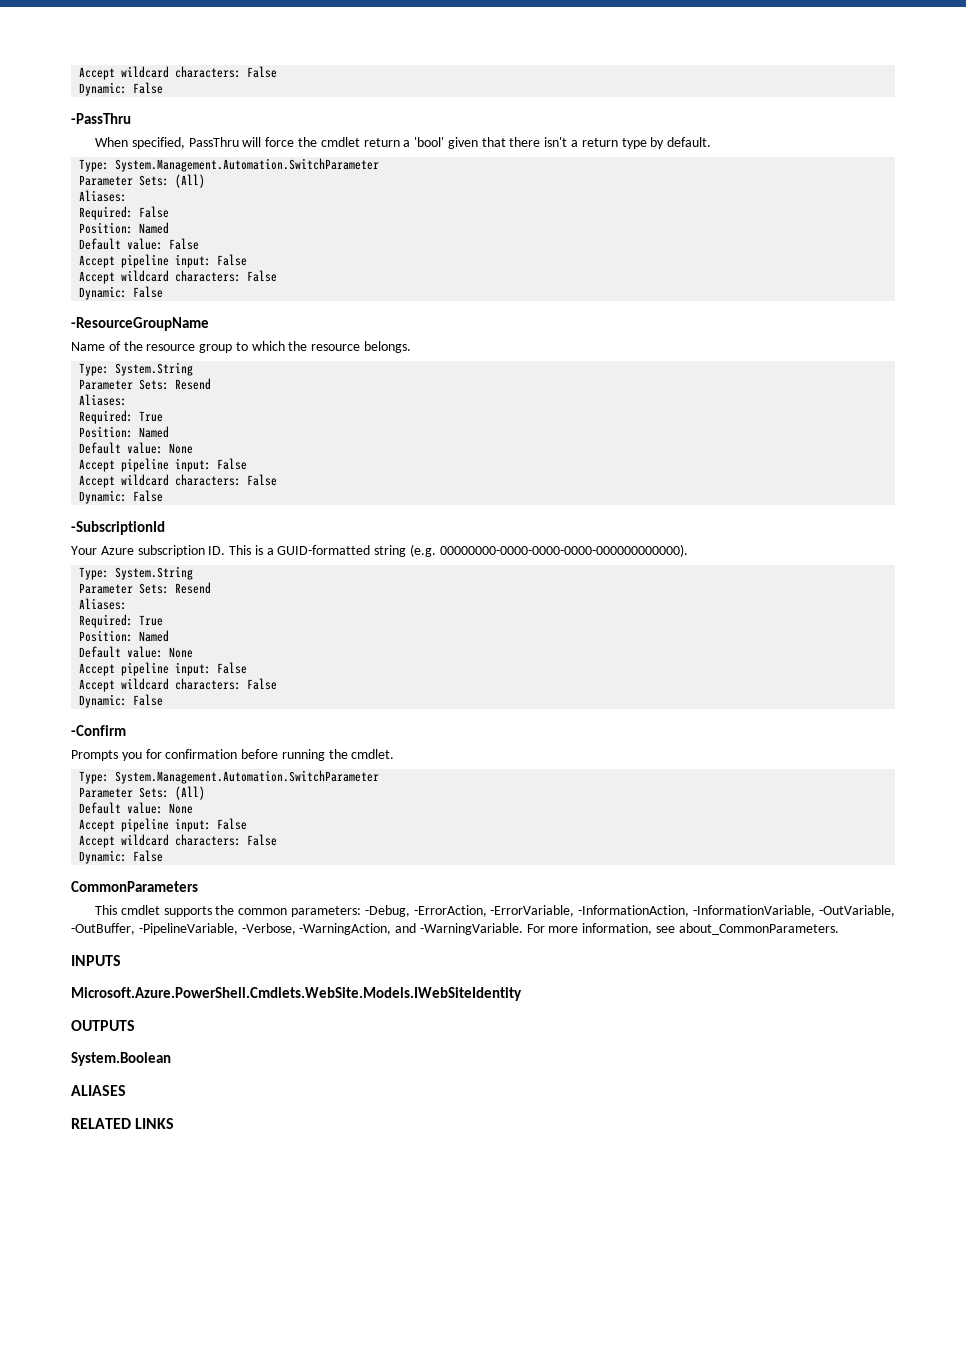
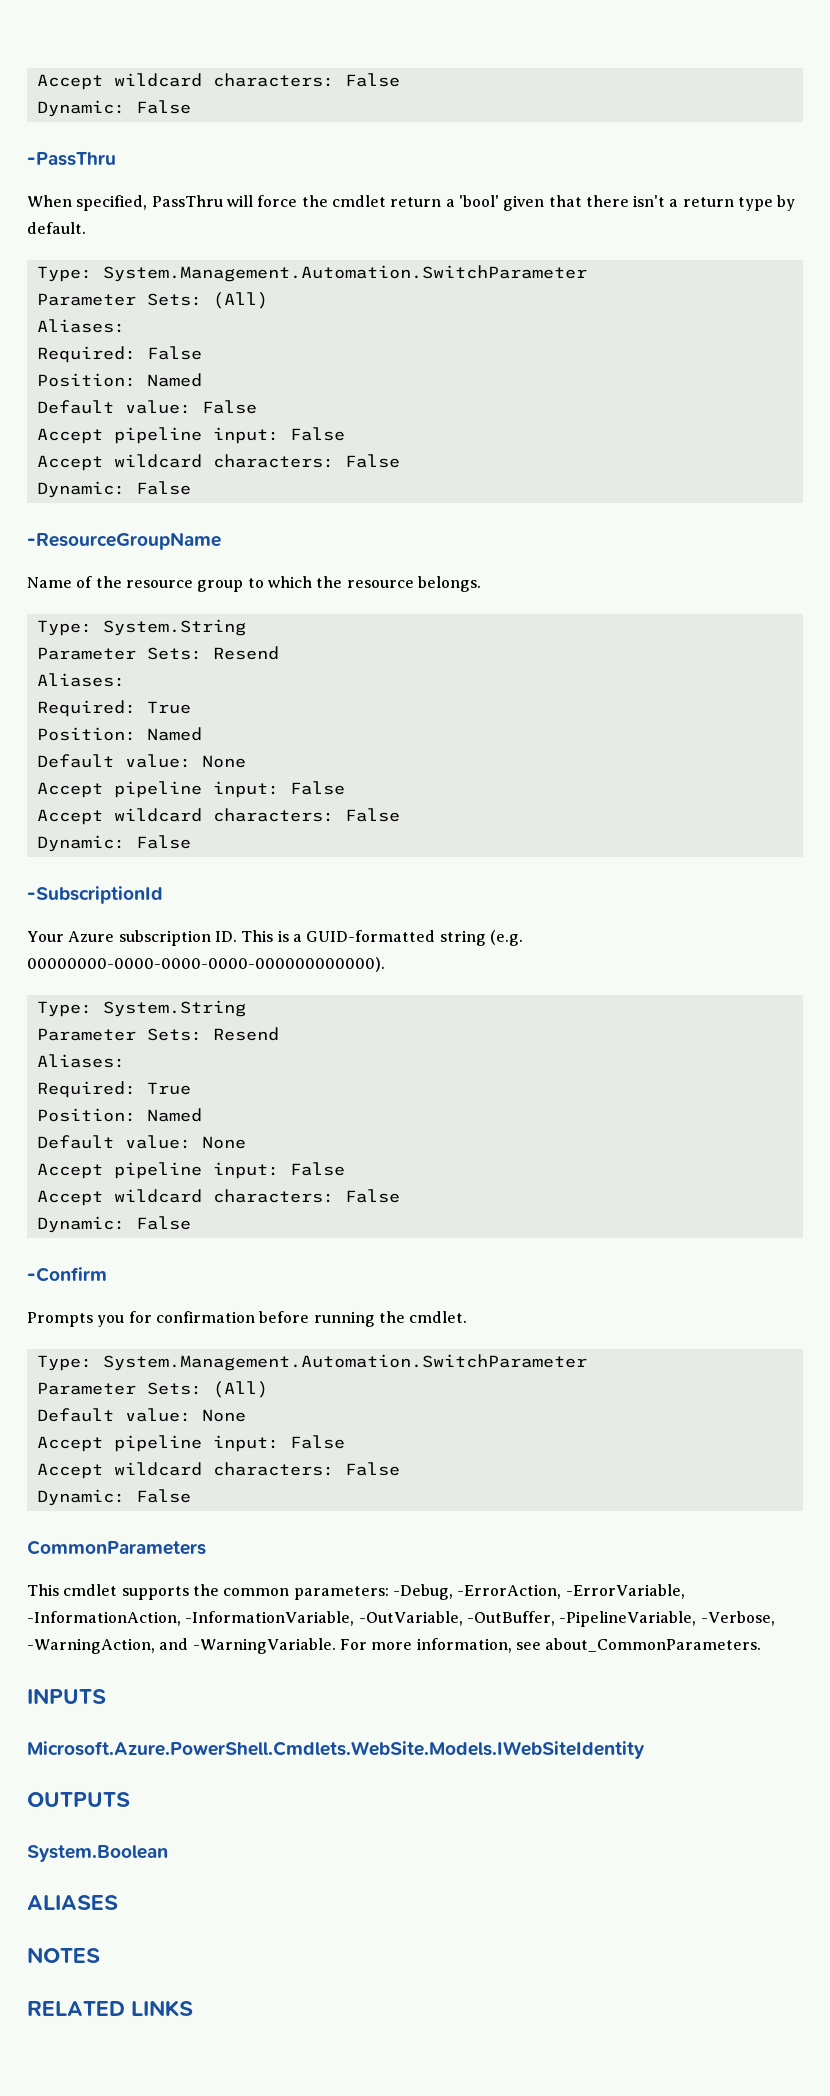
+ NOTES

